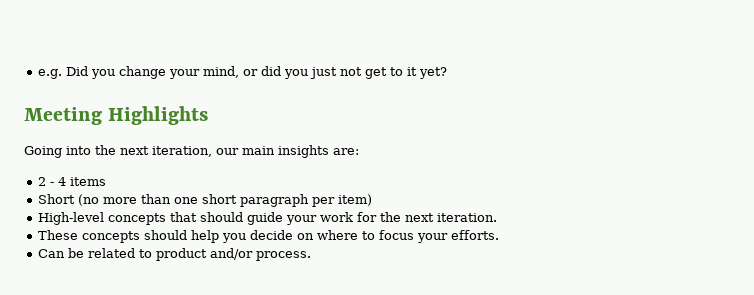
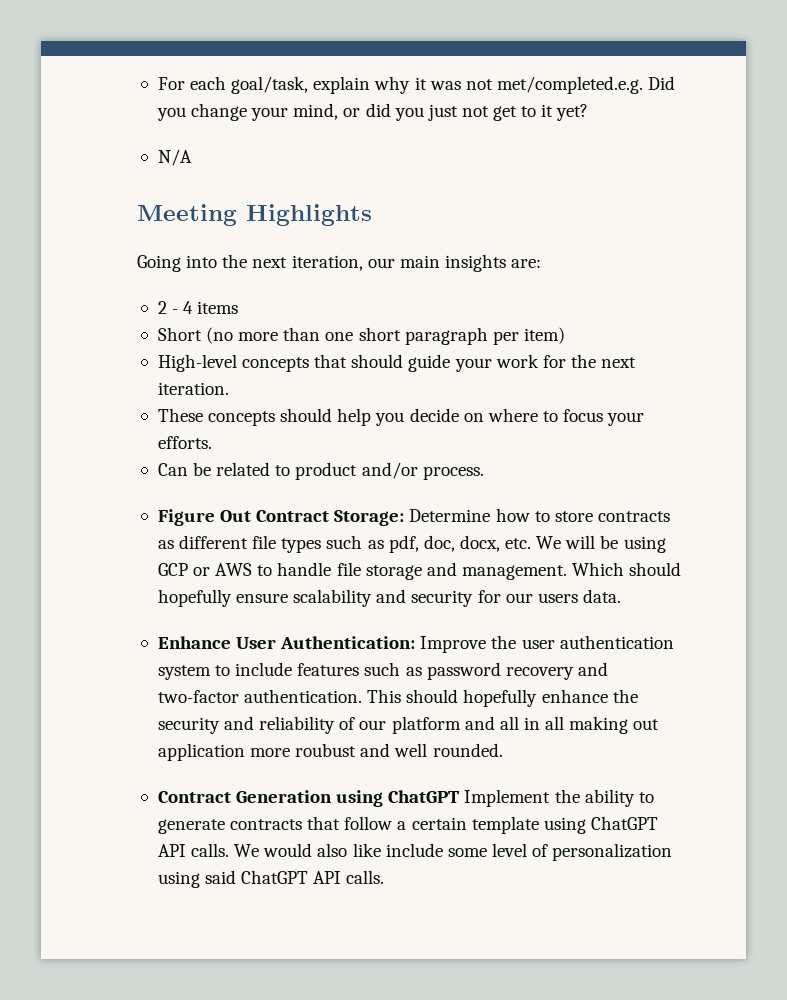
- e.g. Did you change your mind, or did you just not get to it yet?
+ For each goal/task, explain why it was not met/completed.e.g. Did you change your mind, or did you just not get to it yet?
+ N/A
+ Figure Out Contract Storage: Determine how to store contracts as different file types such as pdf, doc, docx, etc. We will be using GCP or AWS to handle file storage and management. Which should hopefully ensure scalability and security for our users data.
+ Enhance User Authentication: Improve the user authentication system to include features such as password recovery and two-factor authentication. This should hopefully enhance the security and reliability of our platform and all in all making out application more roubust and well rounded.
+ Contract Generation using ChatGPT Implement the ability to generate contracts that follow a certain template using ChatGPT API calls. We would also like include some level of personalization using said ChatGPT API calls.

